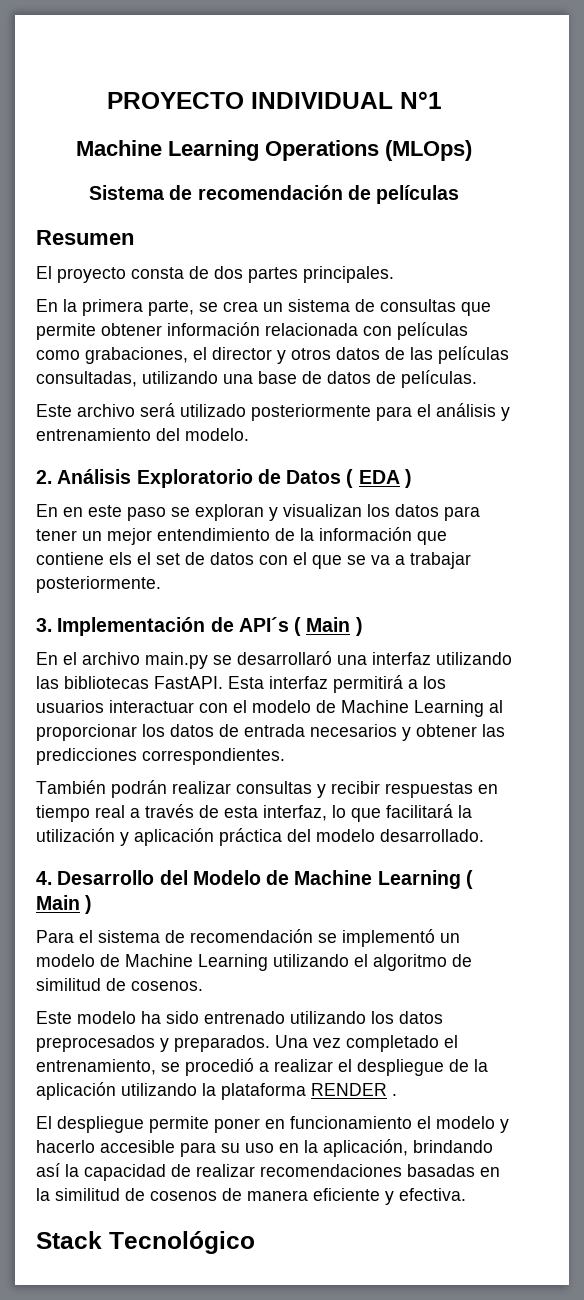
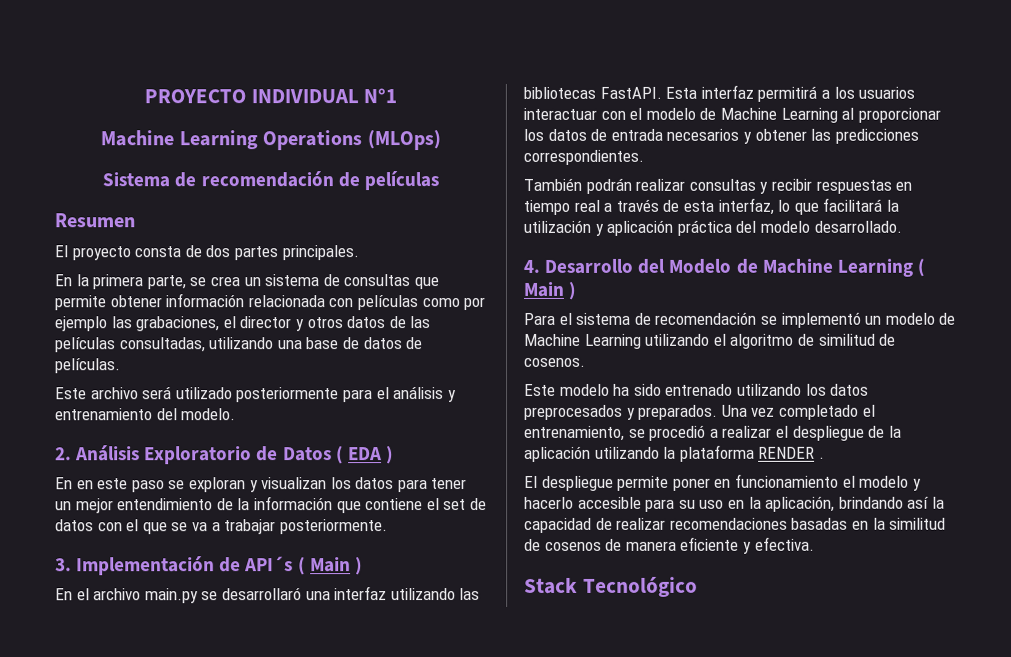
- En la primera parte, se crea un sistema de consultas que permite obtener información relacionada con películas como grabaciones, el director y otros datos de las películas consultadas, utilizando una base de datos de películas.
+ En la primera parte, se crea un sistema de consultas que permite obtener información relacionada con películas como por ejemplo las grabaciones, el director y otros datos de las películas consultadas, utilizando una base de datos de películas.
- En en este paso se exploran y visualizan los datos para tener un mejor entendimiento de la información que contiene els el set de datos con el que se va a trabajar posteriormente.
+ En en este paso se exploran y visualizan los datos para tener un mejor entendimiento de la información que contiene el set de datos con el que se va a trabajar posteriormente.

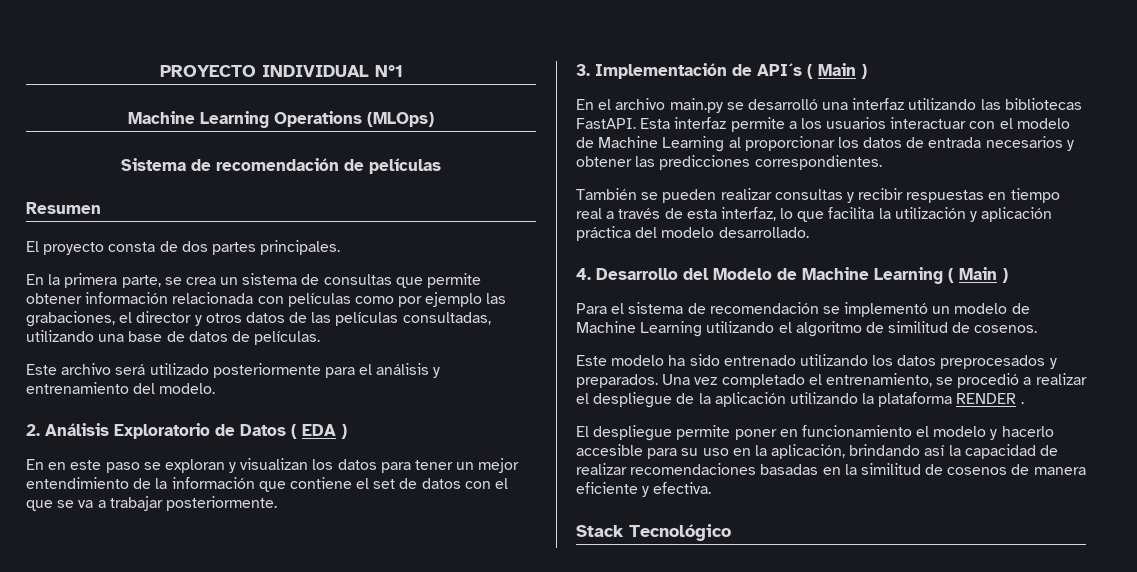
- En el archivo main.py se desarrollaró una interfaz utilizando las bibliotecas FastAPI.
+ En el archivo main.py se desarrolló una interfaz utilizando las bibliotecas FastAPI.
- Esta interfaz permitirá a los usuarios interactuar con el modelo de Machine Learning al proporcionar los datos de entrada necesarios y obtener las predicciones correspondientes.
+ Esta interfaz permite a los usuarios interactuar con el modelo de Machine Learning al proporcionar los datos de entrada necesarios y obtener las predicciones correspondientes.
- También podrán realizar consultas y recibir respuestas en tiempo real a través de esta interfaz, lo que facilitará la utilización y aplicación práctica del modelo desarrollado.
+ También se pueden realizar consultas y recibir respuestas en tiempo real a través de esta interfaz, lo que facilita la utilización y aplicación práctica del modelo desarrollado.

